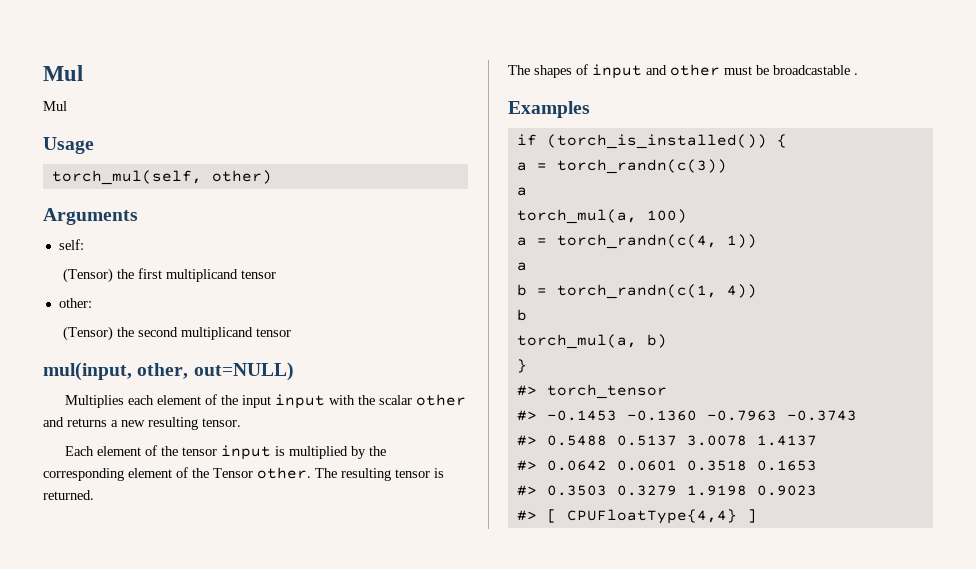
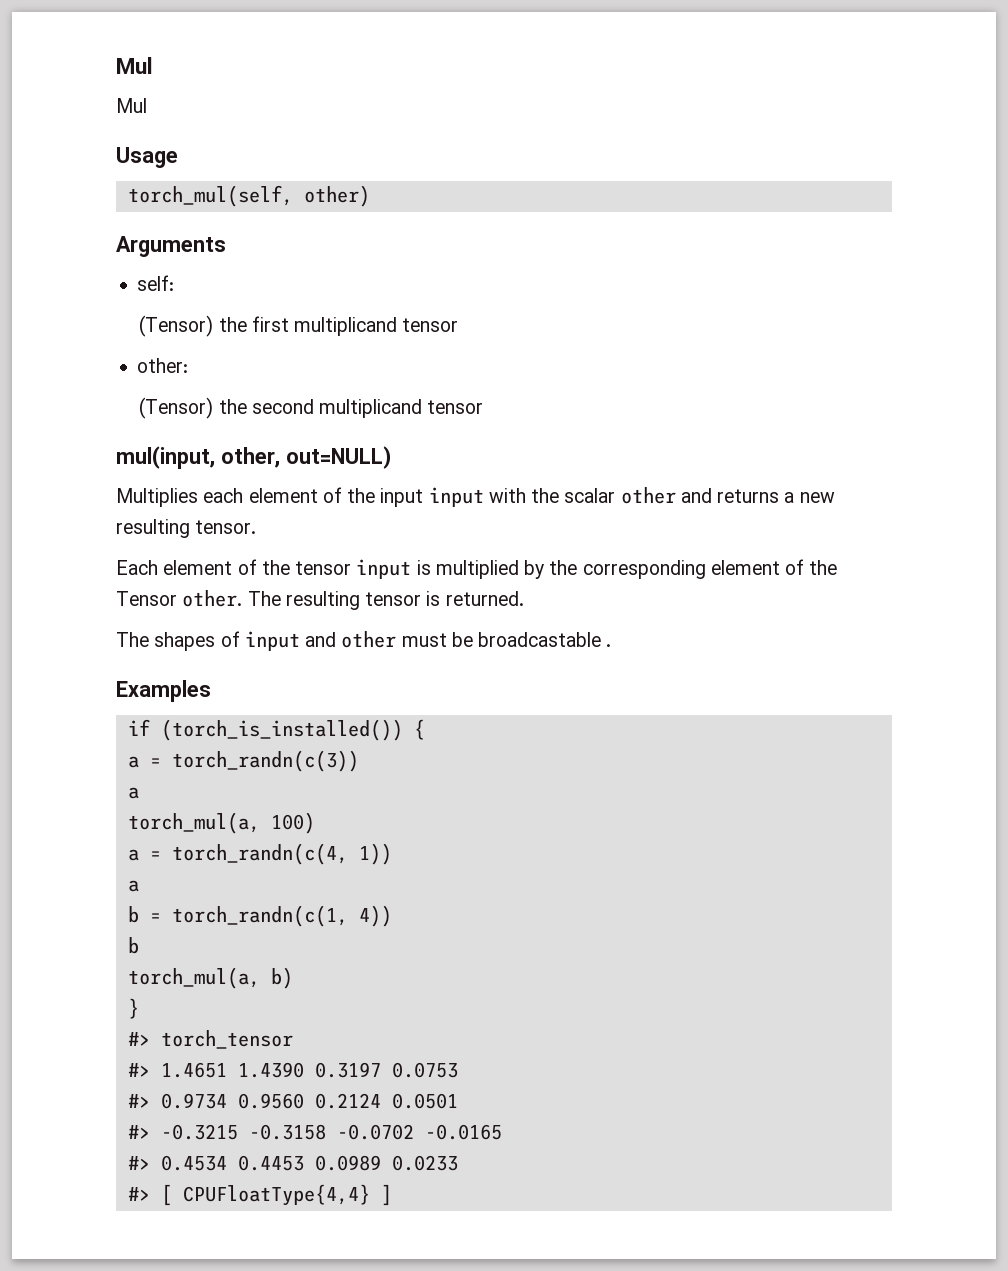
- #> -0.1453 -0.1360 -0.7963 -0.3743
- #> 0.5488 0.5137 3.0078 1.4137
- #> 0.0642 0.0601 0.3518 0.1653
- #> 0.3503 0.3279 1.9198 0.9023
+ #> 1.4651 1.4390 0.3197 0.0753
+ #> 0.9734 0.9560 0.2124 0.0501
+ #> -0.3215 -0.3158 -0.0702 -0.0165
+ #> 0.4534 0.4453 0.0989 0.0233

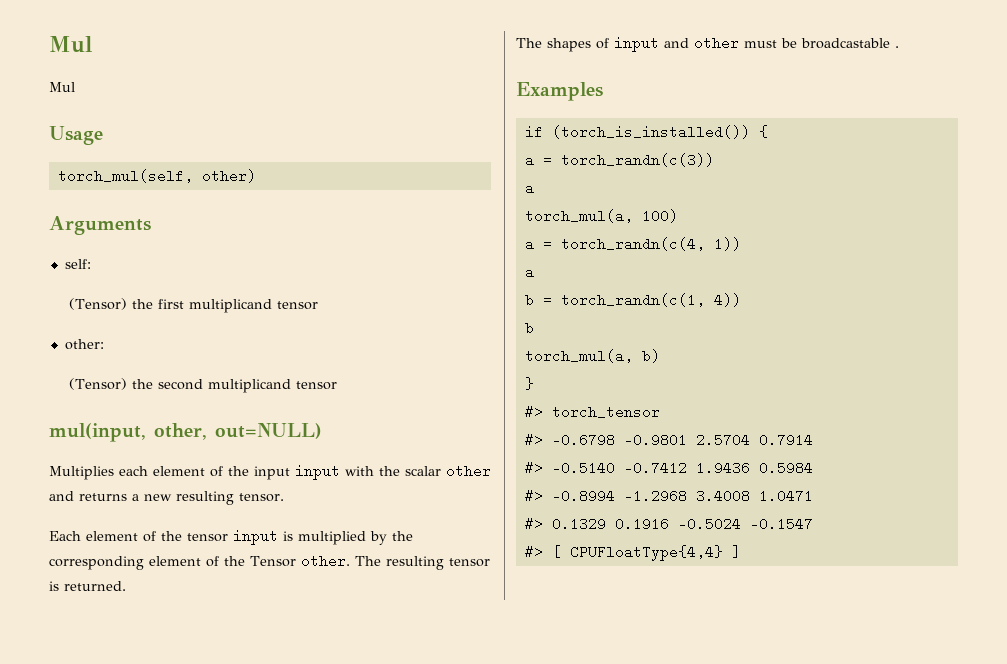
- #> 1.4651 1.4390 0.3197 0.0753
- #> 0.9734 0.9560 0.2124 0.0501
- #> -0.3215 -0.3158 -0.0702 -0.0165
- #> 0.4534 0.4453 0.0989 0.0233
+ #> -0.6798 -0.9801 2.5704 0.7914
+ #> -0.5140 -0.7412 1.9436 0.5984
+ #> -0.8994 -1.2968 3.4008 1.0471
+ #> 0.1329 0.1916 -0.5024 -0.1547

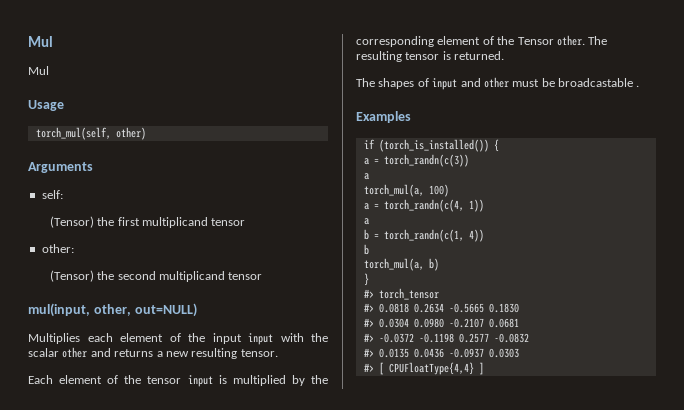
- #> -0.6798 -0.9801 2.5704 0.7914
- #> -0.5140 -0.7412 1.9436 0.5984
- #> -0.8994 -1.2968 3.4008 1.0471
- #> 0.1329 0.1916 -0.5024 -0.1547
+ #> 0.0818 0.2634 -0.5665 0.1830
+ #> 0.0304 0.0980 -0.2107 0.0681
+ #> -0.0372 -0.1198 0.2577 -0.0832
+ #> 0.0135 0.0436 -0.0937 0.0303

